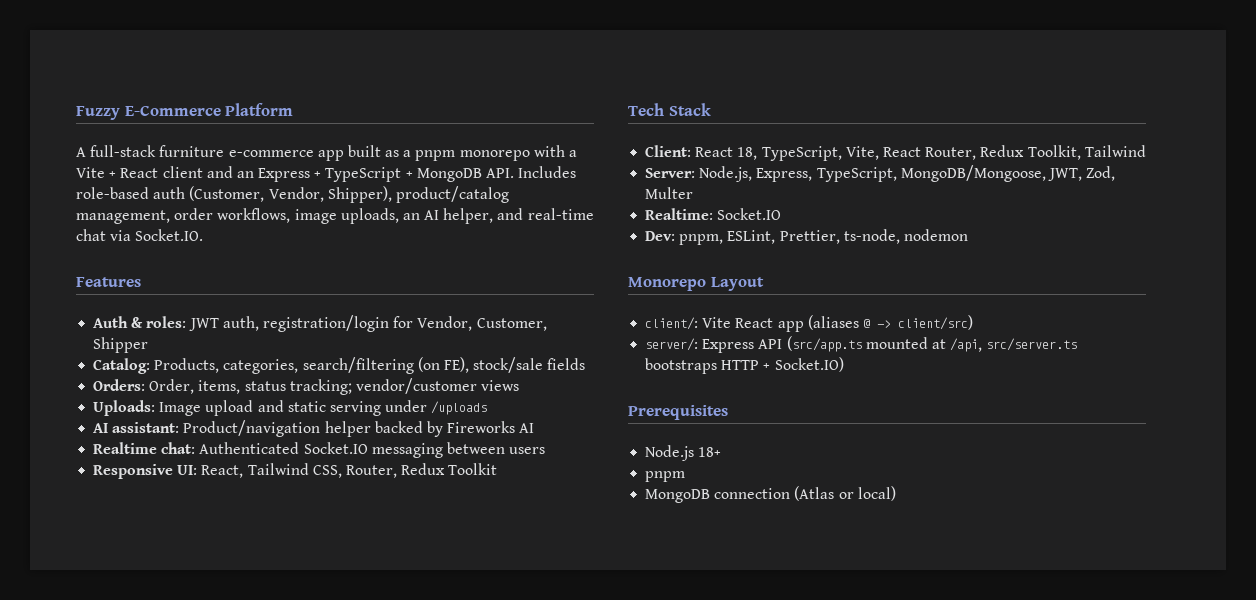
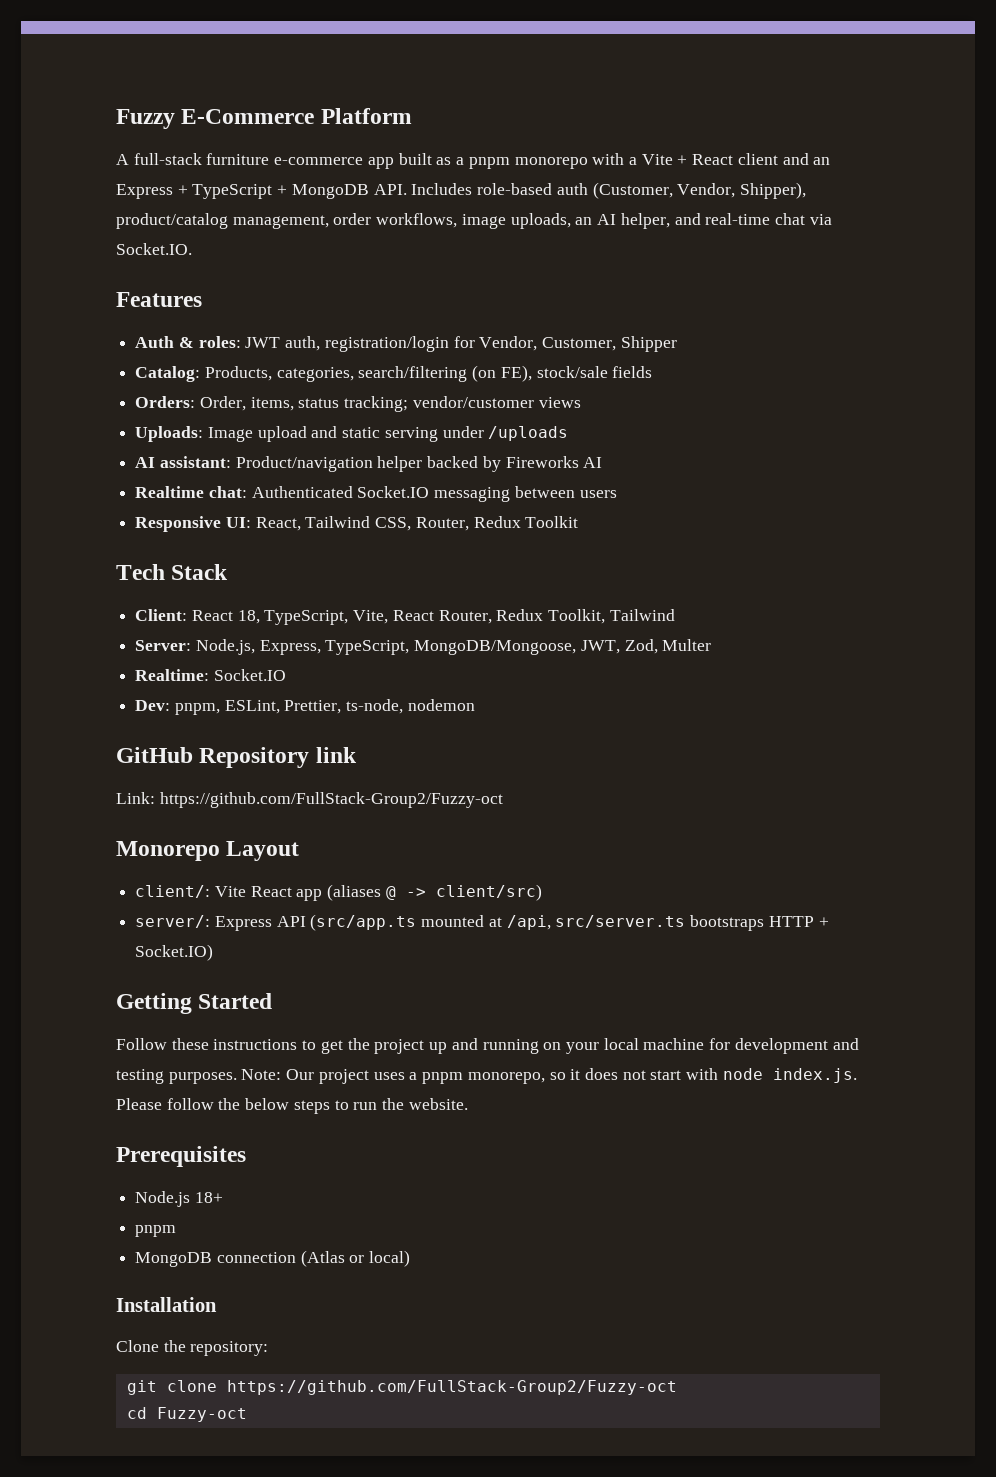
+ GitHub Repository link
+ Link: https://github.com/FullStack-Group2/Fuzzy-oct
+ Getting Started
+ Follow these instructions to get the project up and running on your local machine for development and testing purposes. Note: Our project uses a pnpm monorepo, so it does not start with node index.js. Please follow the below steps to run the website.
+ Installation
+ Clone the repository:
+ git clone https://github.com/FullStack-Group2/Fuzzy-oct
+ cd Fuzzy-oct

